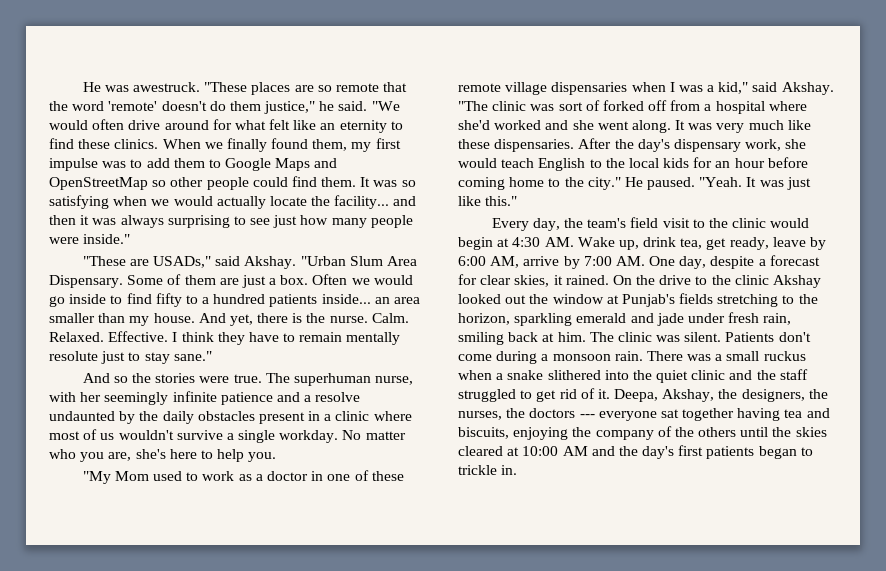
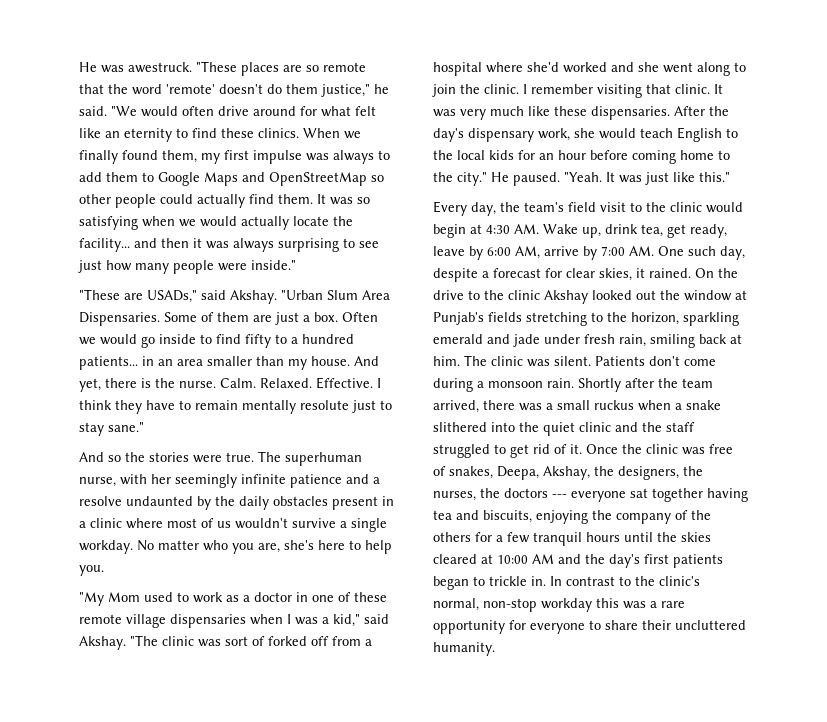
- When we finally found them, my first impulse was to add them to Google Maps and OpenStreetMap so other people could find them.
+ When we finally found them, my first impulse was always to add them to Google Maps and OpenStreetMap so other people could actually find them.
- "Urban Slum Area Dispensary.
+ "Urban Slum Area Dispensaries.
- Often we would go inside to find fifty to a hundred patients inside... an area smaller than my house.
+ Often we would go inside to find fifty to a hundred patients... in an area smaller than my house.
- "The clinic was sort of forked off from a hospital where she'd worked and she went along.
+ "The clinic was sort of forked off from a hospital where she'd worked and she went along to join the clinic. I remember visiting that clinic.
- Every day, the team's field visit to the clinic would begin at 4:30 AM. Wake up, drink tea, get ready, leave by 6:00 AM, arrive by 7:00 AM. One day, despite a forecast for clear skies, it rained.
+ Every day, the team's field visit to the clinic would begin at 4:30 AM. Wake up, drink tea, get ready, leave by 6:00 AM, arrive by 7:00 AM. One such day, despite a forecast for clear skies, it rained.
- There was a small ruckus when a snake slithered into the quiet clinic and the staff struggled to get rid of it.
+ Shortly after the team arrived, there was a small ruckus when a snake slithered into the quiet clinic and the staff struggled to get rid of it.
- Deepa, Akshay, the designers, the nurses, the doctors --- everyone sat together having tea and biscuits, enjoying the company of the others until the skies cleared at 10:00 AM and the day's first patients began to trickle in.
+ Once the clinic was free of snakes, Deepa, Akshay, the designers, the nurses, the doctors --- everyone sat together having tea and biscuits, enjoying the company of the others for a few tranquil hours until the skies cleared at 10:00 AM and the day's first patients began to trickle in.
+ In contrast to the clinic's normal, non-stop workday this was a rare opportunity for everyone to share their uncluttered humanity.

